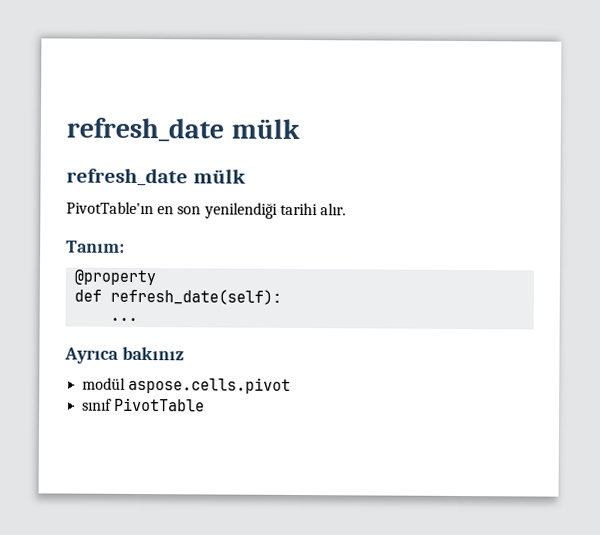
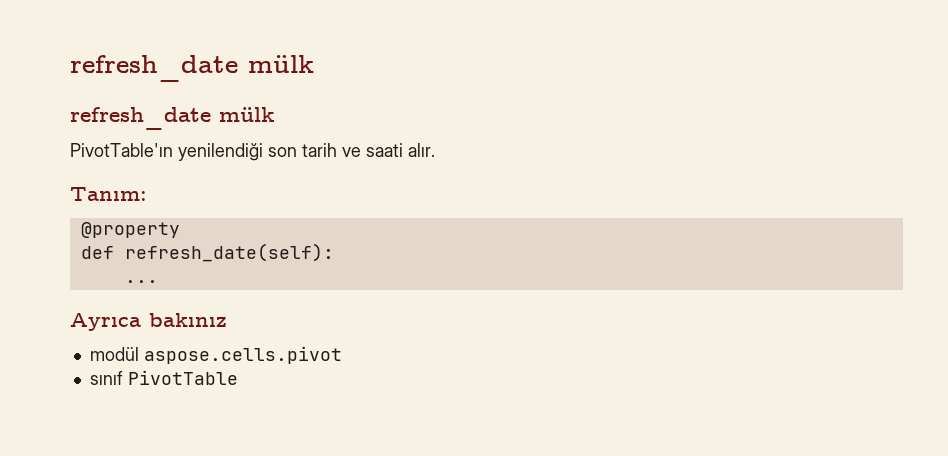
- PivotTable'ın en son yenilendiği tarihi alır.
+ PivotTable'ın yenilendiği son tarih ve saati alır.

